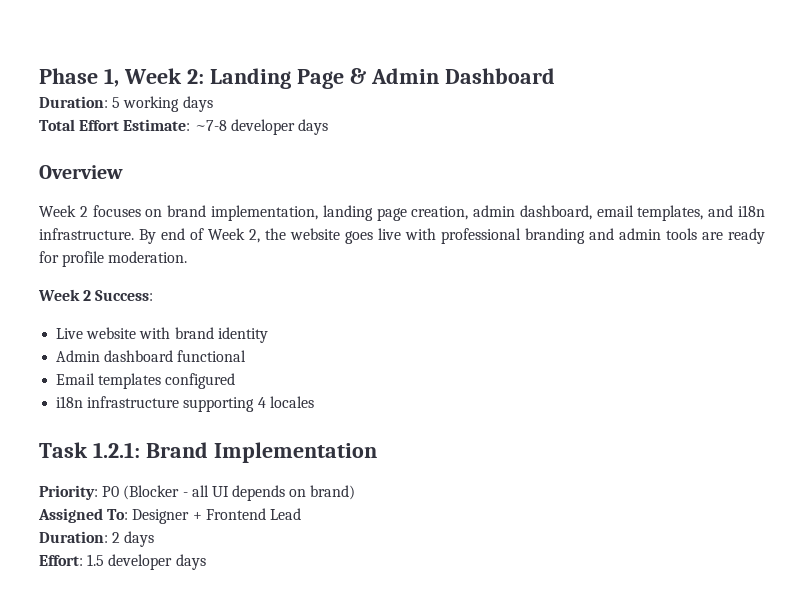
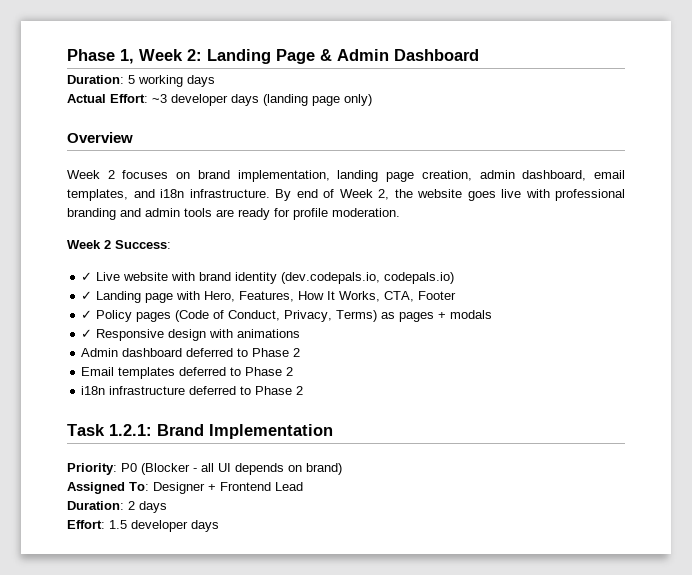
- Total Effort Estimate: ~7-8 developer days
+ Actual Effort: ~3 developer days (landing page only)
- Live website with brand identity
- Admin dashboard functional
- Email templates configured
- i18n infrastructure supporting 4 locales
+ ✓ Live website with brand identity (dev.codepals.io, codepals.io)
+ ✓ Landing page with Hero, Features, How It Works, CTA, Footer
+ ✓ Policy pages (Code of Conduct, Privacy, Terms) as pages + modals
+ ✓ Responsive design with animations
+ Admin dashboard deferred to Phase 2
+ Email templates deferred to Phase 2
+ i18n infrastructure deferred to Phase 2

